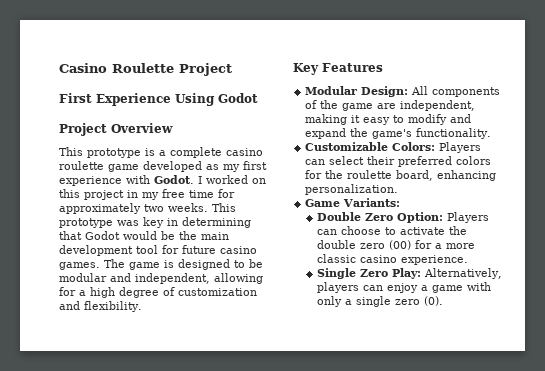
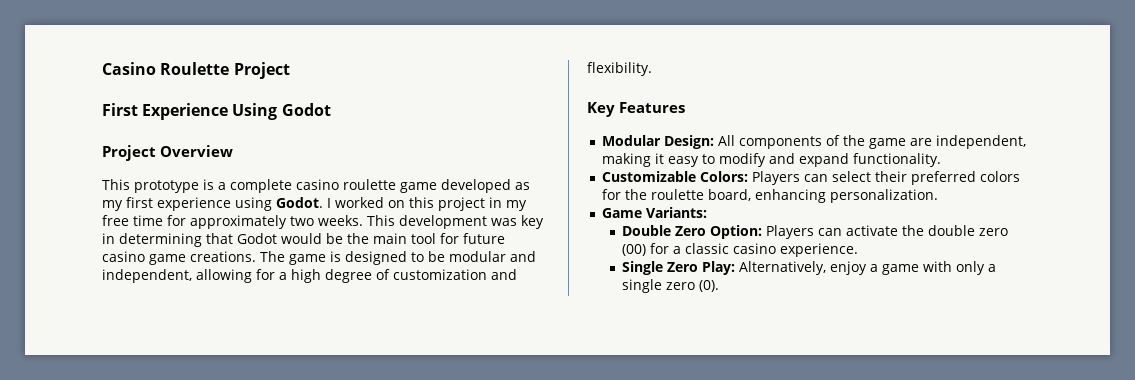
- This prototype is a complete casino roulette game developed as my first experience with Godot.
+ This prototype is a complete casino roulette game developed as my first experience using Godot.
- This prototype was key in determining that Godot would be the main development tool for future casino games.
+ This development was key in determining that Godot would be the main tool for future casino game creations.
- Modular Design: All components of the game are independent, making it easy to modify and expand the game's functionality.
+ Modular Design: All components of the game are independent, making it easy to modify and expand functionality.
- Double Zero Option: Players can choose to activate the double zero (00) for a more classic casino experience.
+ Double Zero Option: Players can activate the double zero (00) for a classic casino experience.
- Single Zero Play: Alternatively, players can enjoy a game with only a single zero (0).
+ Single Zero Play: Alternatively, enjoy a game with only a single zero (0).

